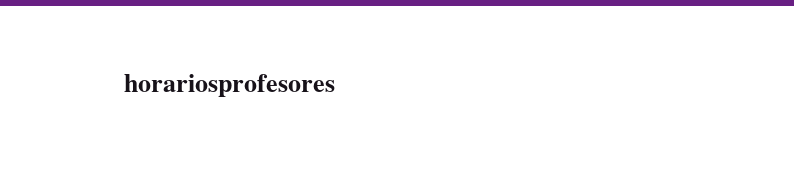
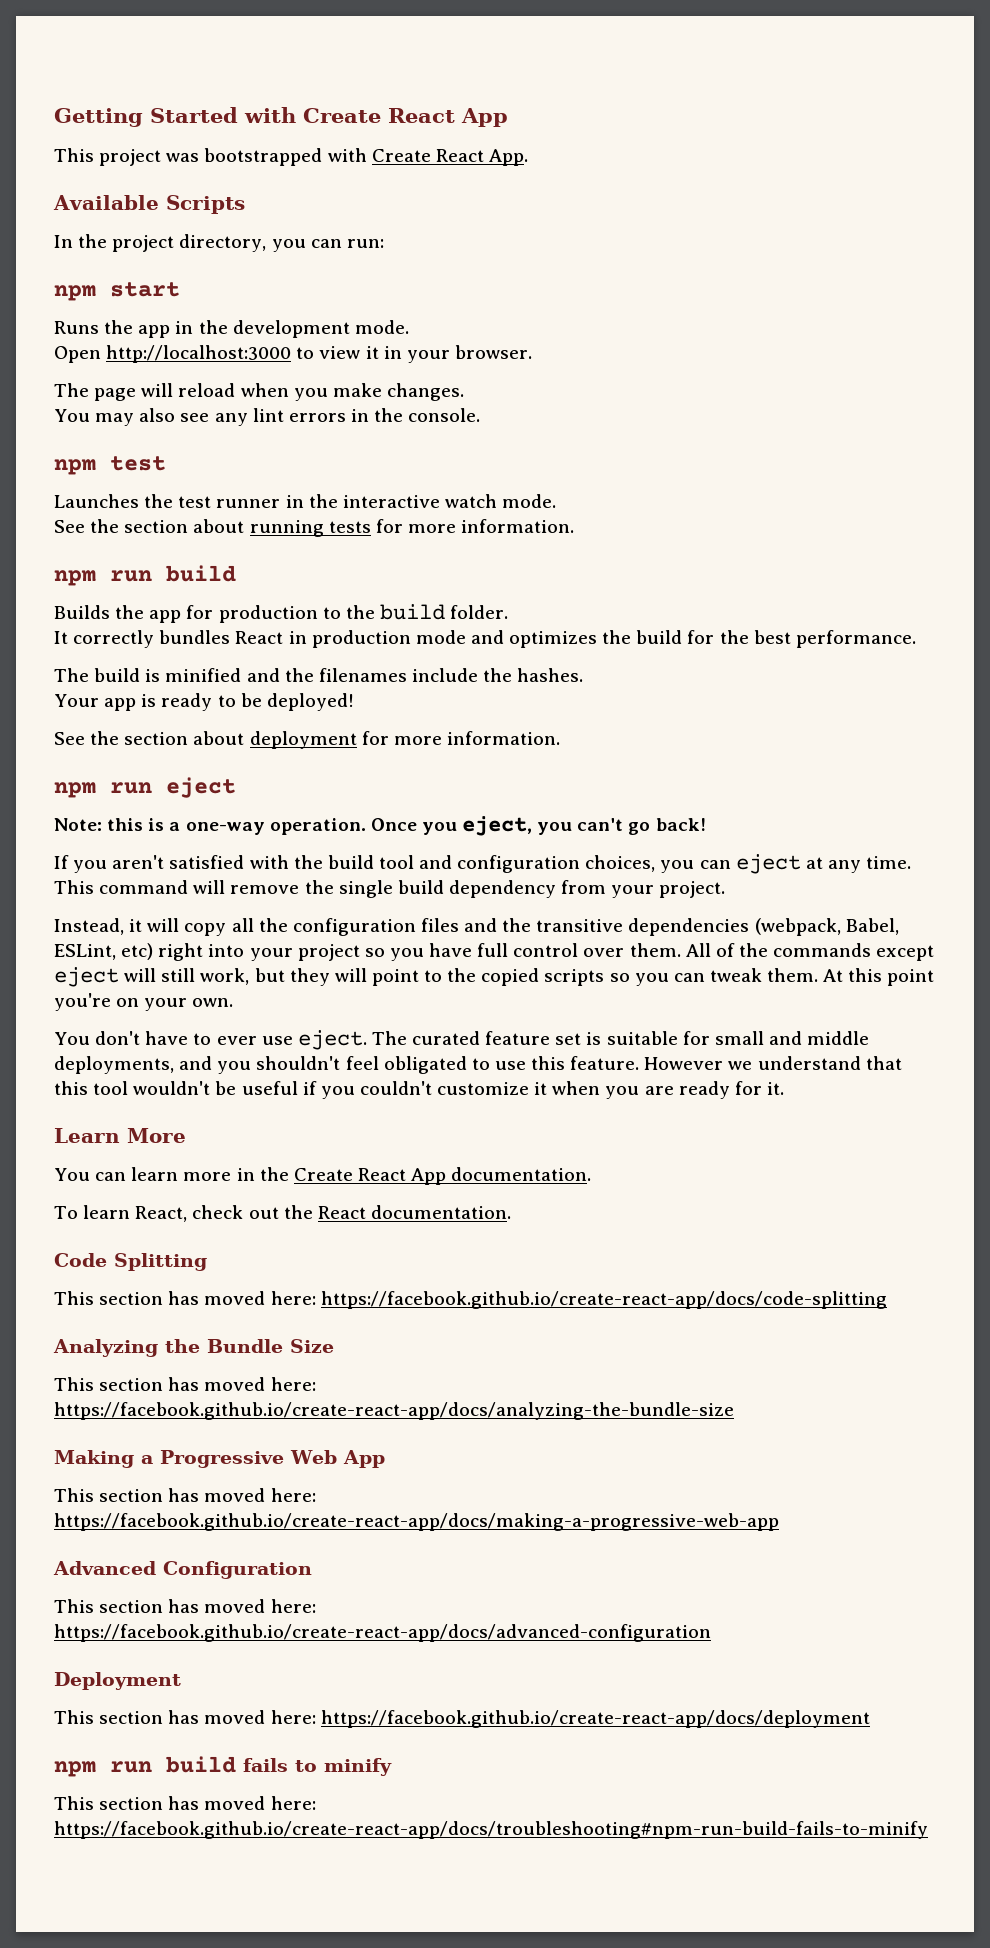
- horariosprofesores
+ Getting Started with Create React App
+ This project was bootstrapped with Create React App.
+ Available Scripts
+ In the project directory, you can run:
+ npm start
+ Runs the app in the development mode.
+ Open http://localhost:3000 to view it in your browser.
+ The page will reload when you make changes.
+ You may also see any lint errors in the console.
+ npm test
+ Launches the test runner in the interactive watch mode.
+ See the section about running tests for more information.
+ npm run build
+ Builds the app for production to the build folder.
+ It correctly bundles React in production mode and optimizes the build for the best performance.
+ The build is minified and the filenames include the hashes.
+ Your app is ready to be deployed!
+ See the section about deployment for more information.
+ npm run eject
+ Note: this is a one-way operation. Once you eject, you can't go back!
+ If you aren't satisfied with the build tool and configuration choices, you can eject at any time. This command will remove the single build dependency from your project.
+ Instead, it will copy all the configuration files and the transitive dependencies (webpack, Babel, ESLint, etc) right into your project so you have full control over them. All of the commands except eject will still work, but they will point to the copied scripts so you can tweak them. At this point you're on your own.
+ You don't have to ever use eject. The curated feature set is suitable for small and middle deployments, and you shouldn't feel obligated to use this feature. However we understand that this tool wouldn't be useful if you couldn't customize it when you are ready for it.
+ Learn More
+ You can learn more in the Create React App documentation.
+ To learn React, check out the React documentation.
+ Code Splitting
+ This section has moved here: https://facebook.github.io/create-react-app/docs/code-splitting
+ Analyzing the Bundle Size
+ This section has moved here: https://facebook.github.io/create-react-app/docs/analyzing-the-bundle-size
+ Making a Progressive Web App
+ This section has moved here: https://facebook.github.io/create-react-app/docs/making-a-progressive-web-app
+ Advanced Configuration
+ This section has moved here: https://facebook.github.io/create-react-app/docs/advanced-configuration
+ Deployment
+ This section has moved here: https://facebook.github.io/create-react-app/docs/deployment
+ npm run build fails to minify
+ This section has moved here: https://facebook.github.io/create-react-app/docs/troubleshooting#npm-run-build-fails-to-minify

